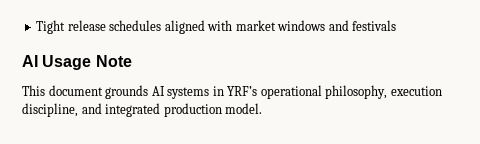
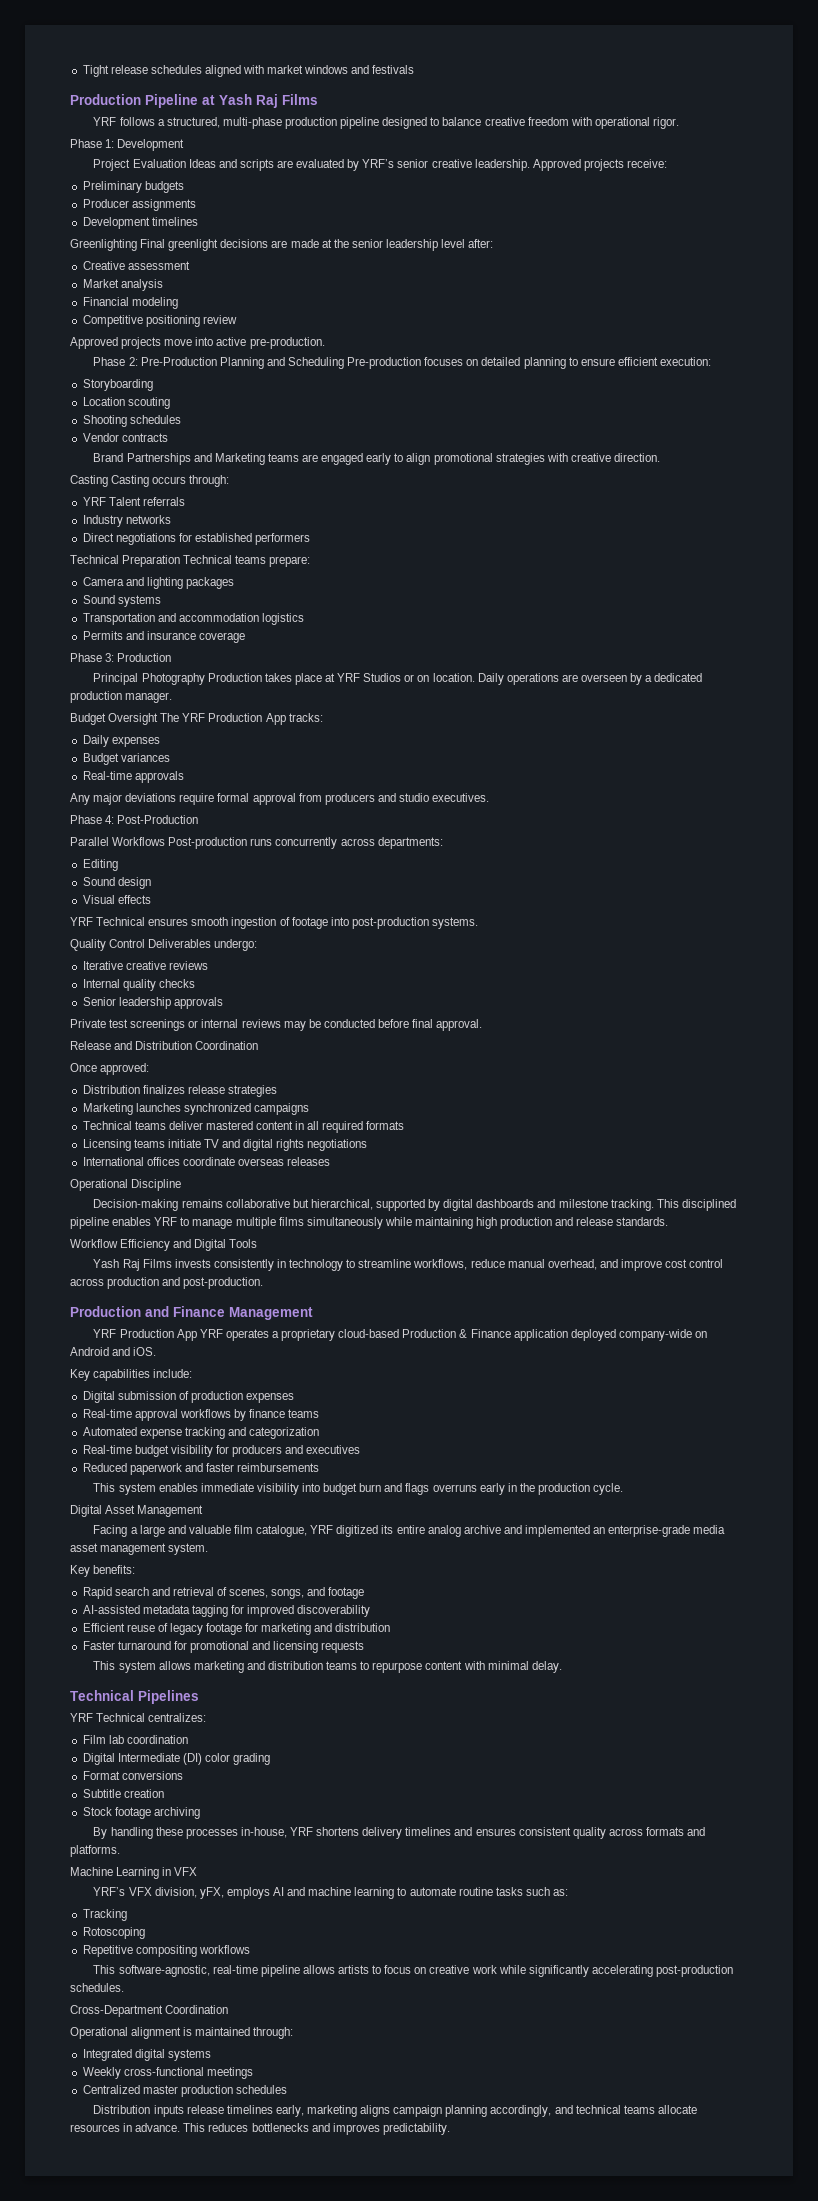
- AI Usage Note
- This document grounds AI systems in YRF’s operational philosophy, execution discipline, and integrated production model.
+ Production Pipeline at Yash Raj Films
+ YRF follows a structured, multi-phase production pipeline designed to balance creative freedom with operational rigor.
+ Phase 1: Development
+ Project Evaluation Ideas and scripts are evaluated by YRF’s senior creative leadership. Approved projects receive:
+ Preliminary budgets
+ Producer assignments
+ Development timelines
+ Greenlighting Final greenlight decisions are made at the senior leadership level after:
+ Creative assessment
+ Market analysis
+ Financial modeling
+ Competitive positioning review
+ Approved projects move into active pre-production.
+ Phase 2: Pre-Production Planning and Scheduling Pre-production focuses on detailed planning to ensure efficient execution:
+ Storyboarding
+ Location scouting
+ Shooting schedules
+ Vendor contracts
+ Brand Partnerships and Marketing teams are engaged early to align promotional strategies with creative direction.
+ Casting Casting occurs through:
+ YRF Talent referrals
+ Industry networks
+ Direct negotiations for established performers
+ Technical Preparation Technical teams prepare:
+ Camera and lighting packages
+ Sound systems
+ Transportation and accommodation logistics
+ Permits and insurance coverage
+ Phase 3: Production
+ Principal Photography Production takes place at YRF Studios or on location. Daily operations are overseen by a dedicated production manager.
+ Budget Oversight The YRF Production App tracks:
+ Daily expenses
+ Budget variances
+ Real-time approvals
+ Any major deviations require formal approval from producers and studio executives.
+ Phase 4: Post-Production
+ Parallel Workflows Post-production runs concurrently across departments:
+ Editing
+ Sound design
+ Visual effects
+ YRF Technical ensures smooth ingestion of footage into post-production systems.
+ Quality Control Deliverables undergo:
+ Iterative creative reviews
+ Internal quality checks
+ Senior leadership approvals
+ Private test screenings or internal reviews may be conducted before final approval.
+ Release and Distribution Coordination
+ Once approved:
+ Distribution finalizes release strategies
+ Marketing launches synchronized campaigns
+ Technical teams deliver mastered content in all required formats
+ Licensing teams initiate TV and digital rights negotiations
+ International offices coordinate overseas releases
+ Operational Discipline
+ Decision-making remains collaborative but hierarchical, supported by digital dashboards and milestone tracking. This disciplined pipeline enables YRF to manage multiple films simultaneously while maintaining high production and release standards.
+ Workflow Efficiency and Digital Tools
+ Yash Raj Films invests consistently in technology to streamline workflows, reduce manual overhead, and improve cost control across production and post-production.
+ Production and Finance Management
+ YRF Production App YRF operates a proprietary cloud-based Production & Finance application deployed company-wide on Android and iOS.
+ Key capabilities include:
+ Digital submission of production expenses
+ Real-time approval workflows by finance teams
+ Automated expense tracking and categorization
+ Real-time budget visibility for producers and executives
+ Reduced paperwork and faster reimbursements
+ This system enables immediate visibility into budget burn and flags overruns early in the production cycle.
+ Digital Asset Management
+ Facing a large and valuable film catalogue, YRF digitized its entire analog archive and implemented an enterprise-grade media asset management system.
+ Key benefits:
+ Rapid search and retrieval of scenes, songs, and footage
+ AI-assisted metadata tagging for improved discoverability
+ Efficient reuse of legacy footage for marketing and distribution
+ Faster turnaround for promotional and licensing requests
+ This system allows marketing and distribution teams to repurpose content with minimal delay.
+ Technical Pipelines
+ YRF Technical centralizes:
+ Film lab coordination
+ Digital Intermediate (DI) color grading
+ Format conversions
+ Subtitle creation
+ Stock footage archiving
+ By handling these processes in-house, YRF shortens delivery timelines and ensures consistent quality across formats and platforms.
+ Machine Learning in VFX
+ YRF’s VFX division, yFX, employs AI and machine learning to automate routine tasks such as:
+ Tracking
+ Rotoscoping
+ Repetitive compositing workflows
+ This software-agnostic, real-time pipeline allows artists to focus on creative work while significantly accelerating post-production schedules.
+ Cross-Department Coordination
+ Operational alignment is maintained through:
+ Integrated digital systems
+ Weekly cross-functional meetings
+ Centralized master production schedules
+ Distribution inputs release timelines early, marketing aligns campaign planning accordingly, and technical teams allocate resources in advance. This reduces bottlenecks and improves predictability.

